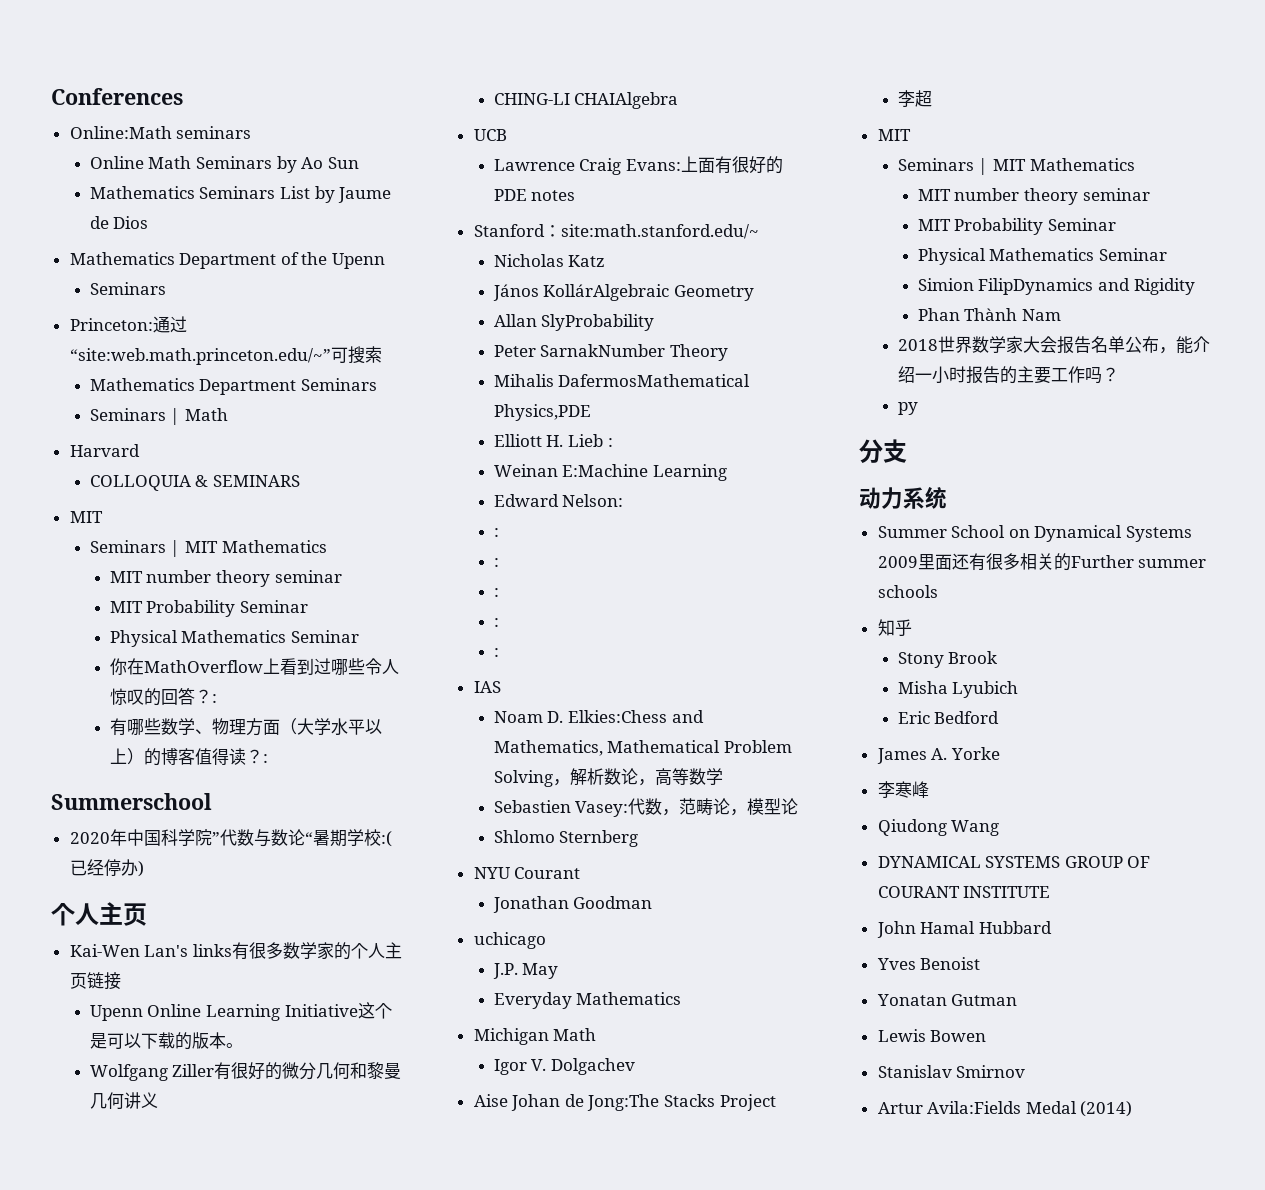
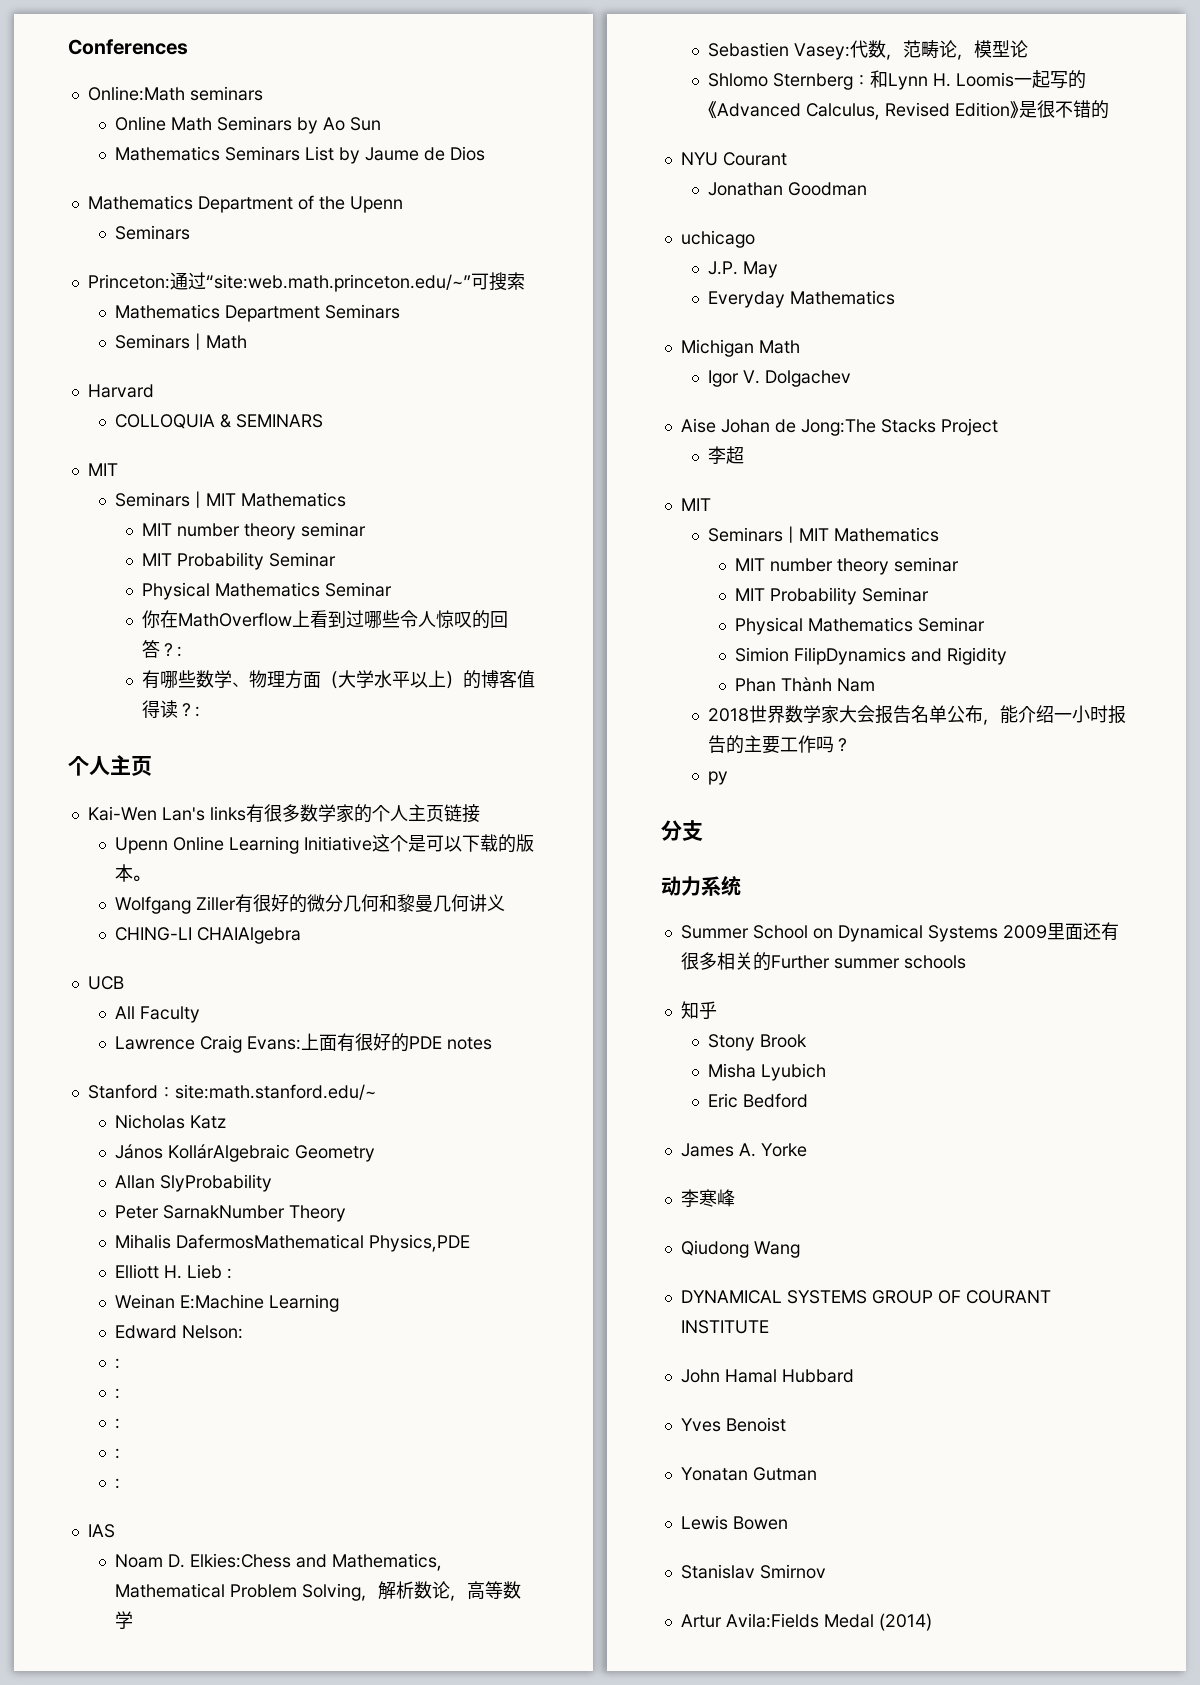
- Summerschool
- 2020年中国科学院”代数与数论“暑期学校:(已经停办)
+ All Faculty
- Shlomo Sternberg
+ Shlomo Sternberg：和Lynn H. Loomis一起写的《Advanced Calculus, Revised Edition》是很不错的

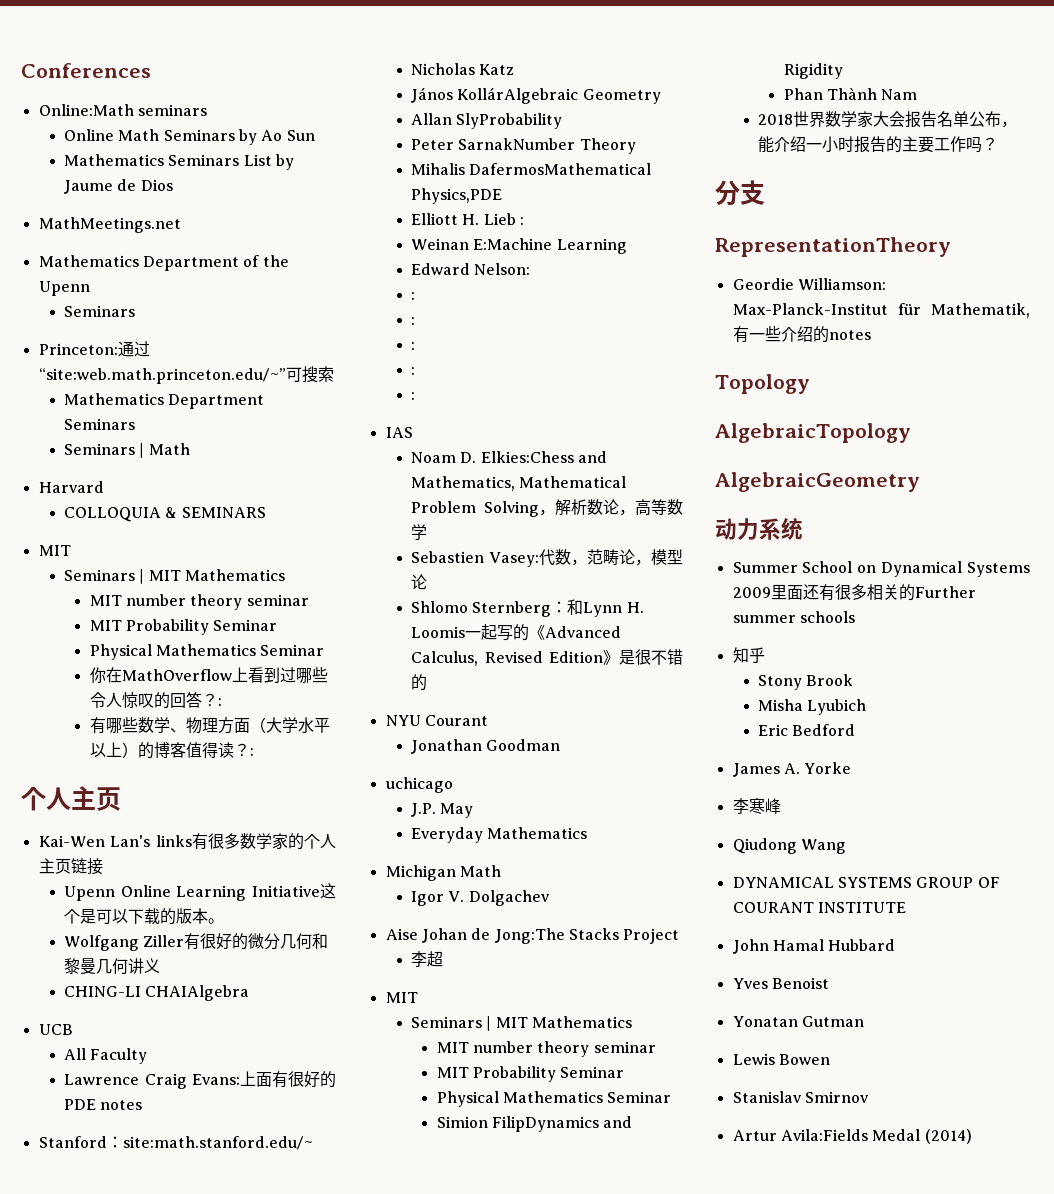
+ MathMeetings.net
- py
+ RepresentationTheory
+ Geordie Williamson: Max-Planck-Institut für Mathematik,有一些介绍的notes
+ Topology
+ AlgebraicTopology
+ AlgebraicGeometry

